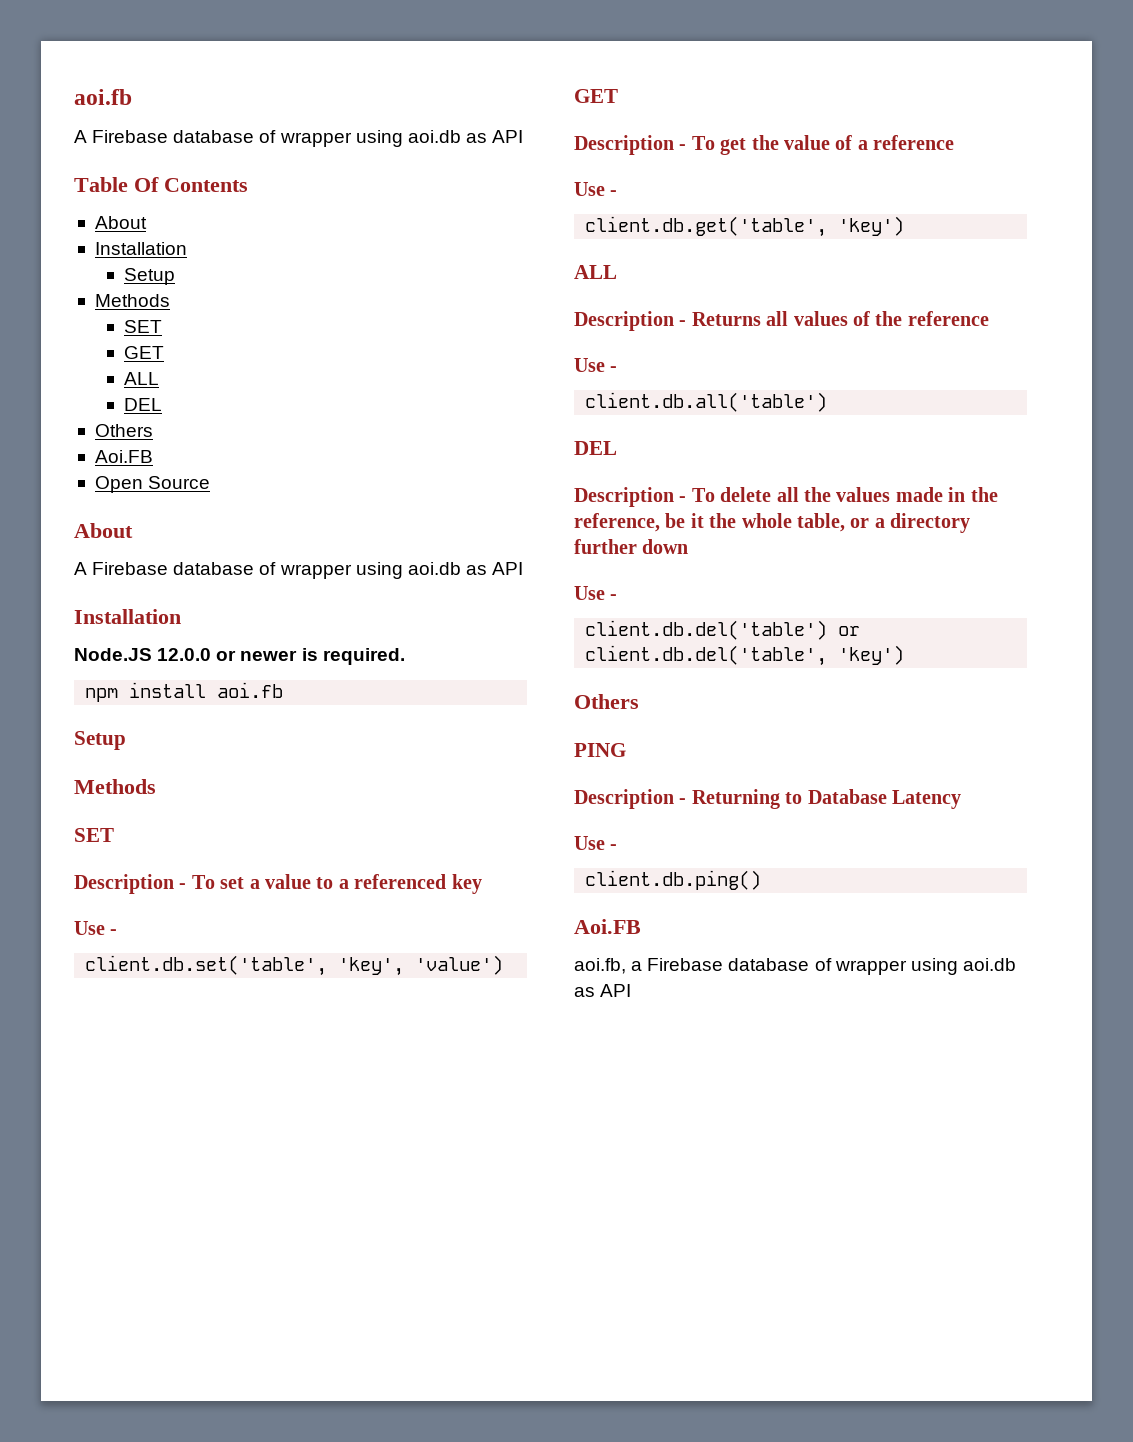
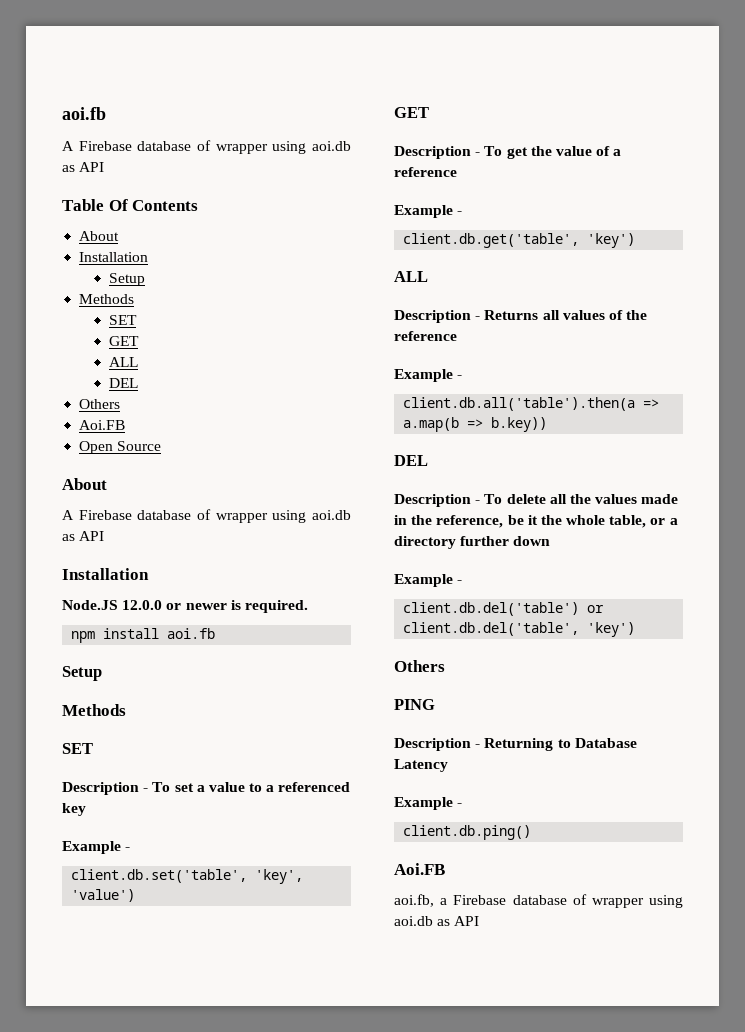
  Description - To set a value to a referenced key
- Use -
+ Example -
  Description - To get the value of a reference
- Use -
+ Example -
  Description - Returns all values of the reference
- Use -
- client.db.all('table')
+ Example -
+ client.db.all('table').then(a => a.map(b => b.key))
  Description - To delete all the values made in the reference, be it the whole table, or a directory further down
- Use -
+ Example -
  Description - Returning to Database Latency
- Use -
+ Example -

